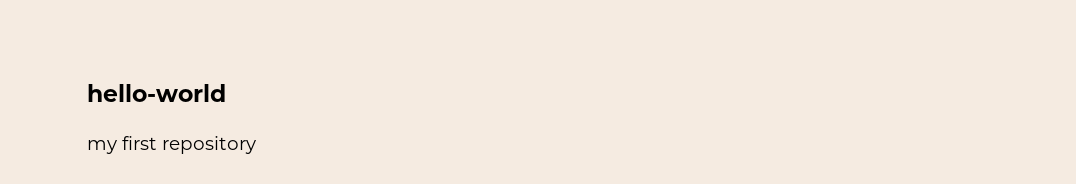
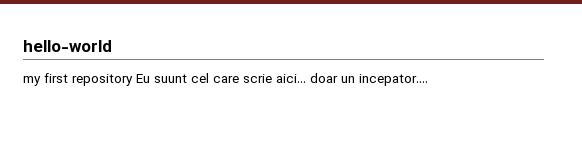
- my first repository
+ my first repository Eu suunt cel care scrie aici... doar un incepator....

